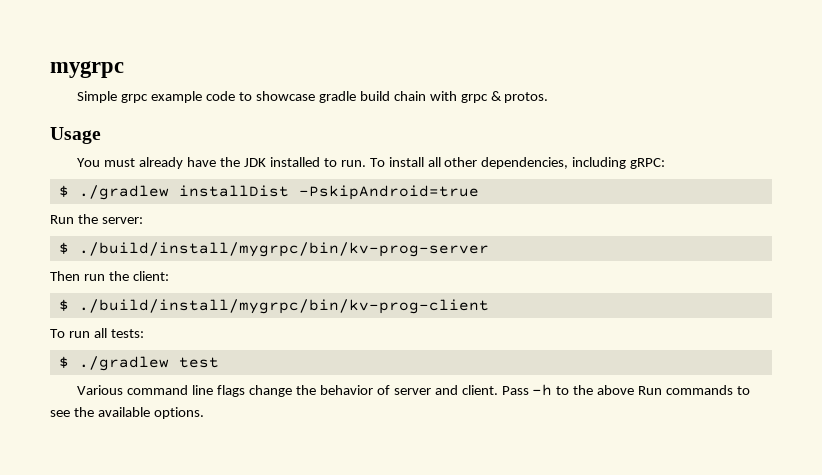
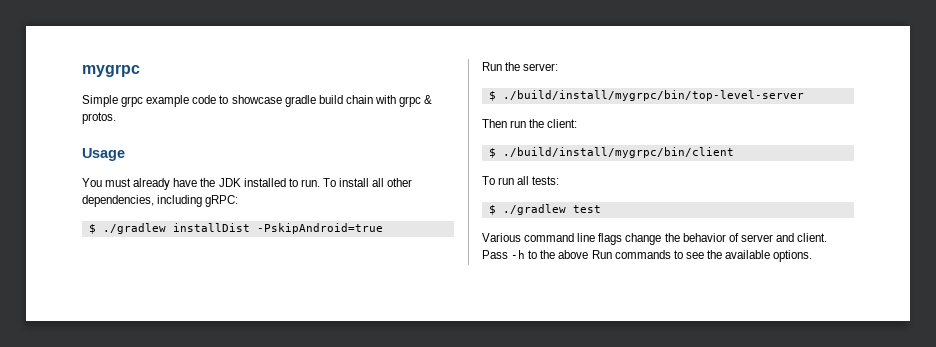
- $ ./build/install/mygrpc/bin/kv-prog-server
+ $ ./build/install/mygrpc/bin/top-level-server
- $ ./build/install/mygrpc/bin/kv-prog-client
+ $ ./build/install/mygrpc/bin/client

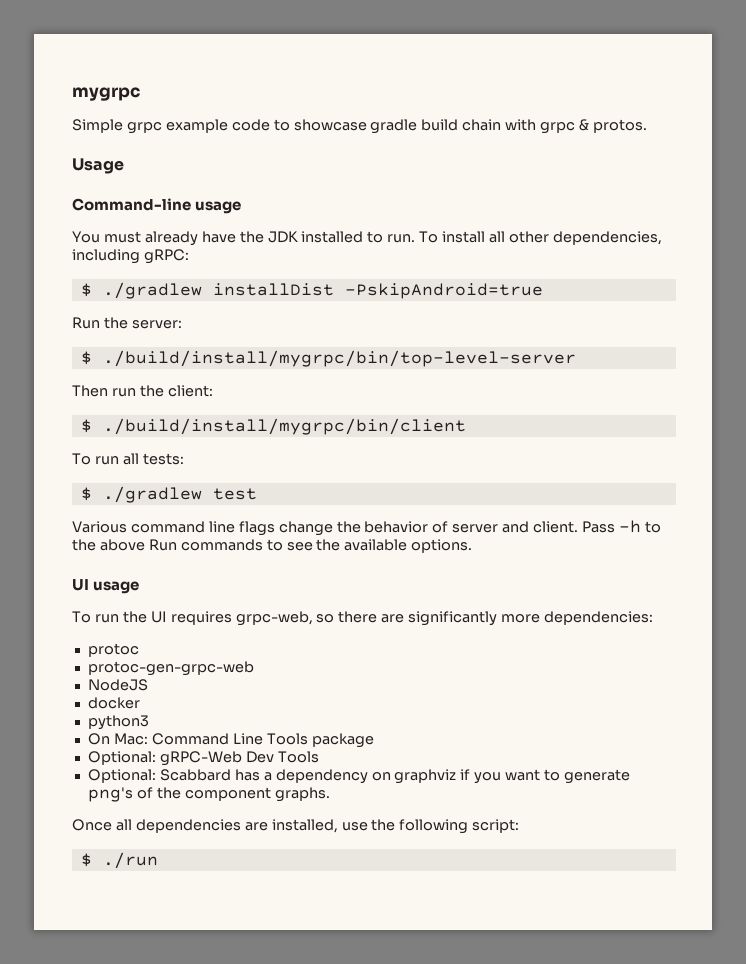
+ Command-line usage
+ UI usage
+ To run the UI requires grpc-web, so there are significantly more dependencies:
+ protoc
+ protoc-gen-grpc-web
+ NodeJS
+ docker
+ python3
+ On Mac: Command Line Tools package
+ Optional: gRPC-Web Dev Tools
+ Optional: Scabbard has a dependency on graphviz if you want to generate png's of the component graphs.
+ Once all dependencies are installed, use the following script:
+ $ ./run

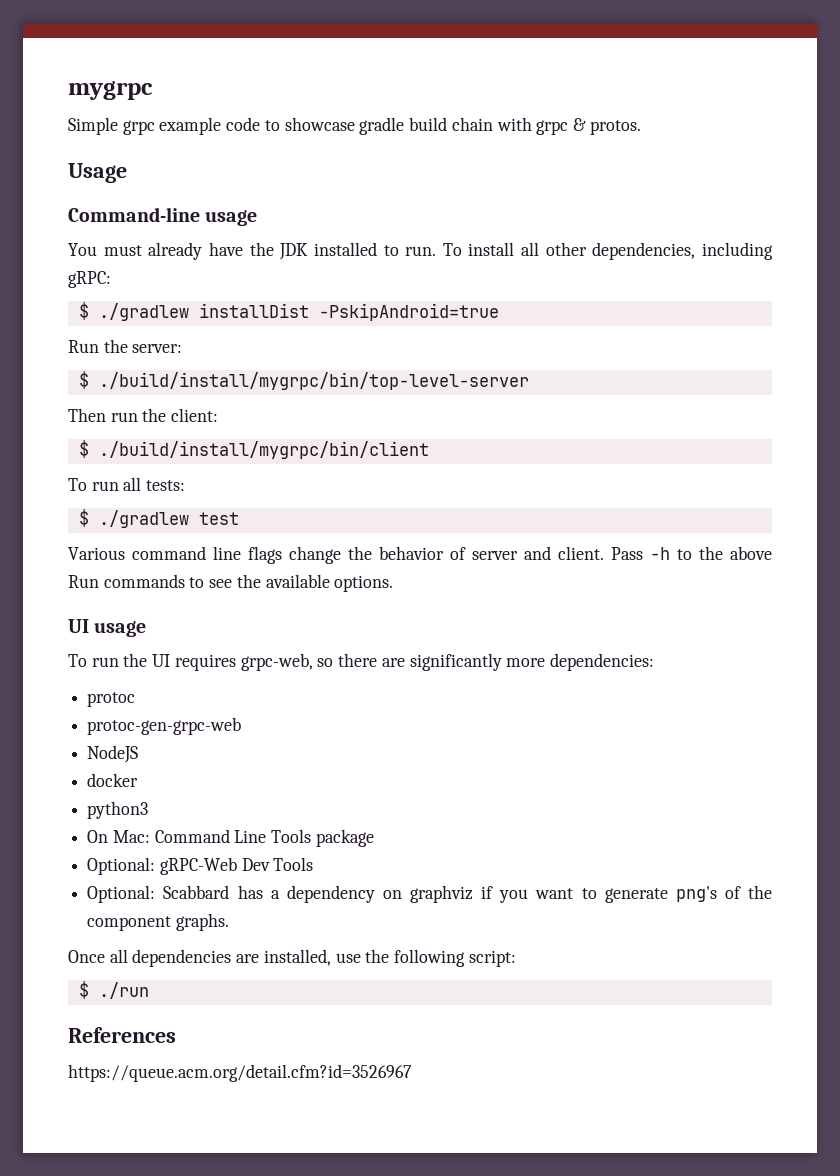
+ References
+ https://queue.acm.org/detail.cfm?id=3526967

